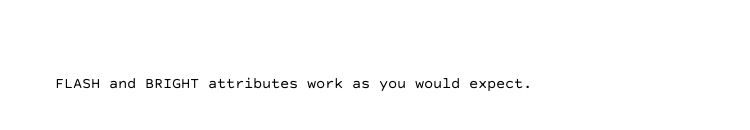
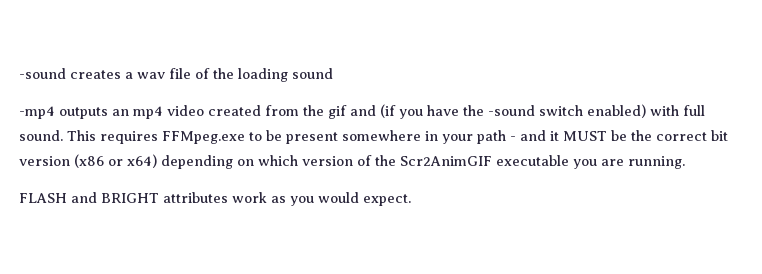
+ -sound creates a wav file of the loading sound
+ -mp4 outputs an mp4 video created from the gif and (if you have the -sound switch enabled) with full sound. This requires FFMpeg.exe to be present somewhere in your path - and it MUST be the correct bit version (x86 or x64) depending on which version of the Scr2AnimGIF executable you are running.

